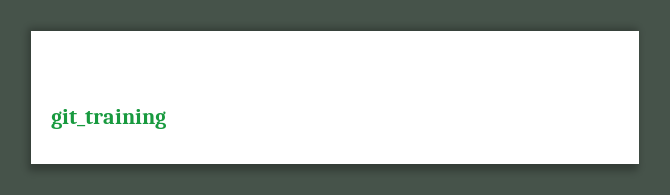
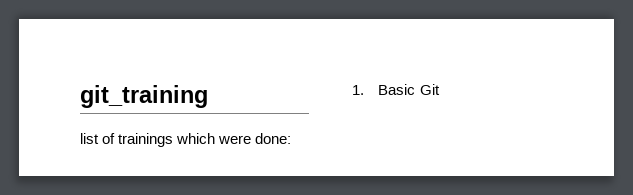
+ list of trainings which were done:
+ 1. Basic Git

